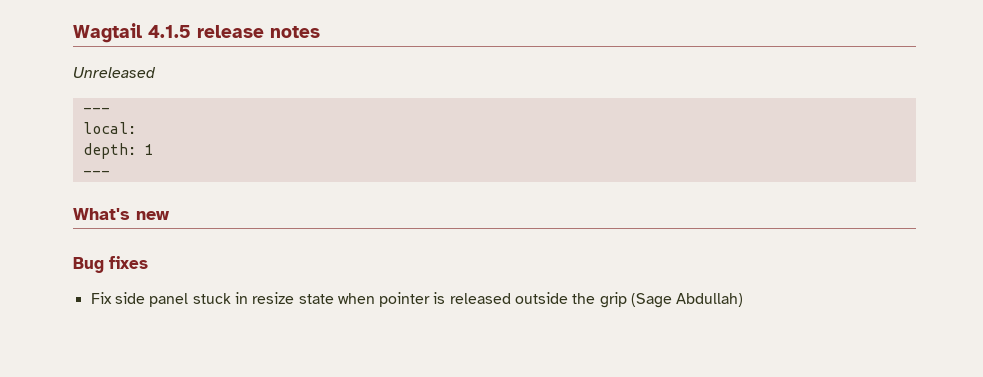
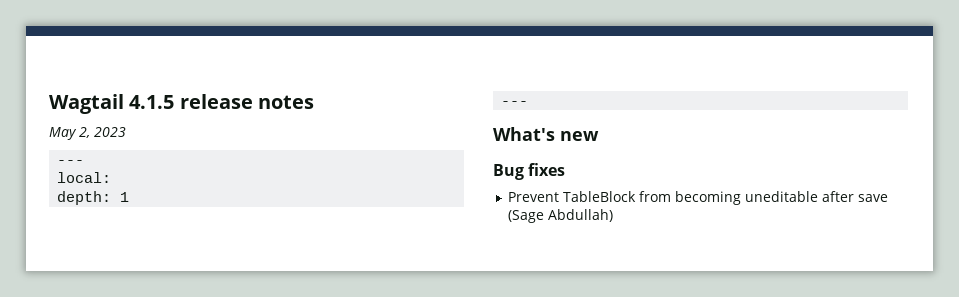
- Unreleased
+ May 2, 2023
- Fix side panel stuck in resize state when pointer is released outside the grip (Sage Abdullah)
+ Prevent TableBlock from becoming uneditable after save (Sage Abdullah)

